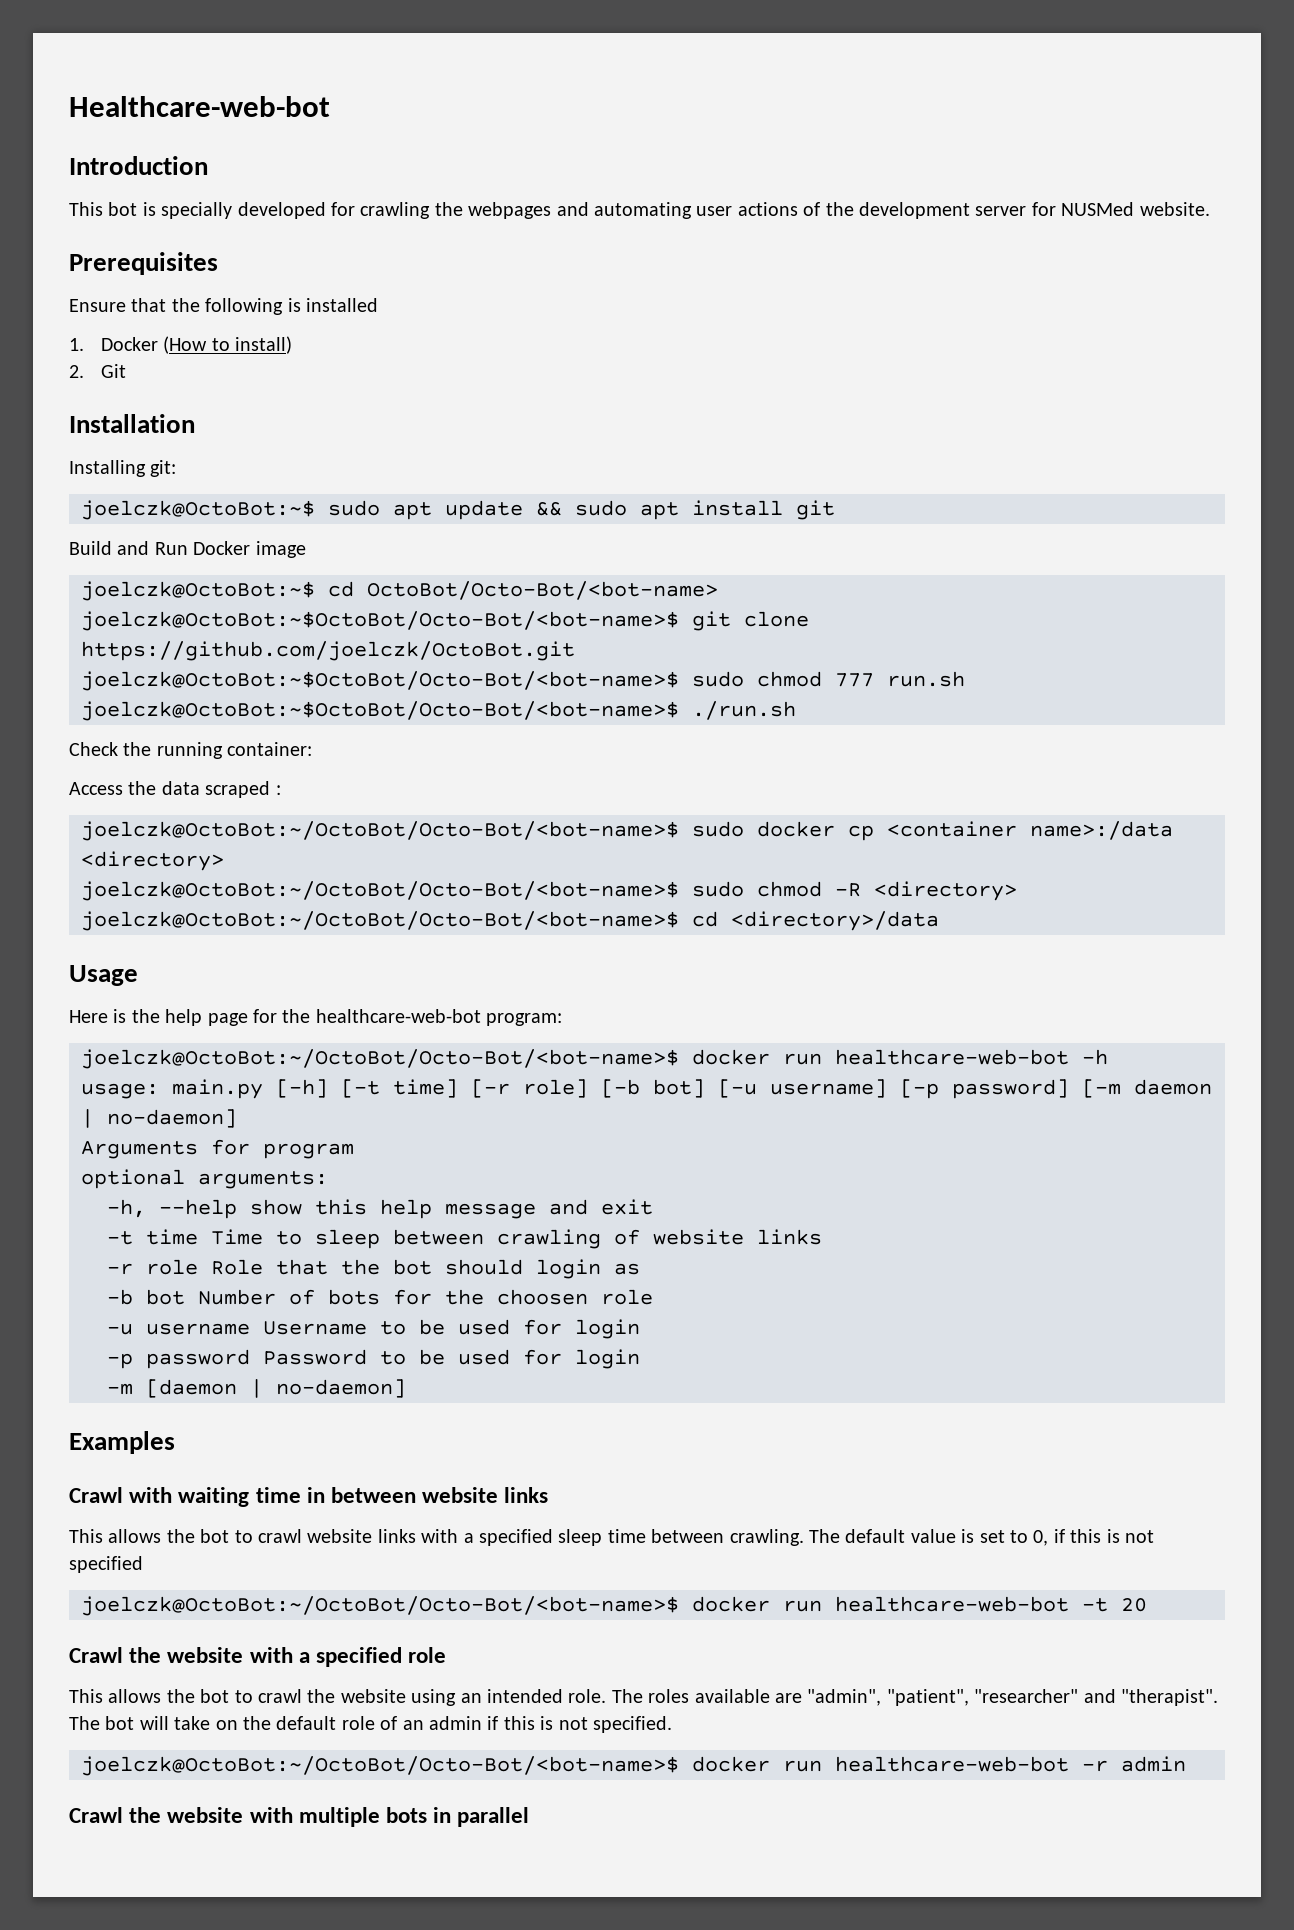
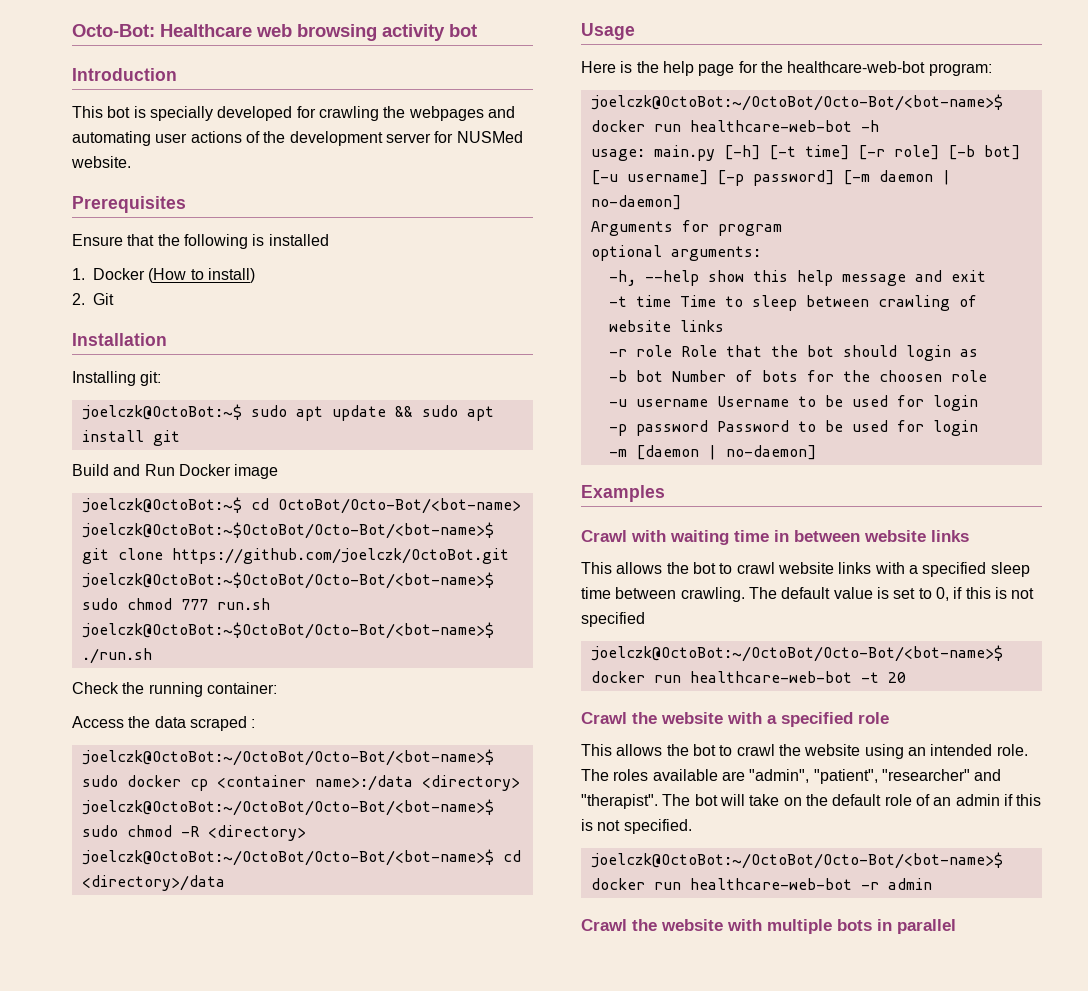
- Healthcare-web-bot
+ Octo-Bot: Healthcare web browsing activity bot

